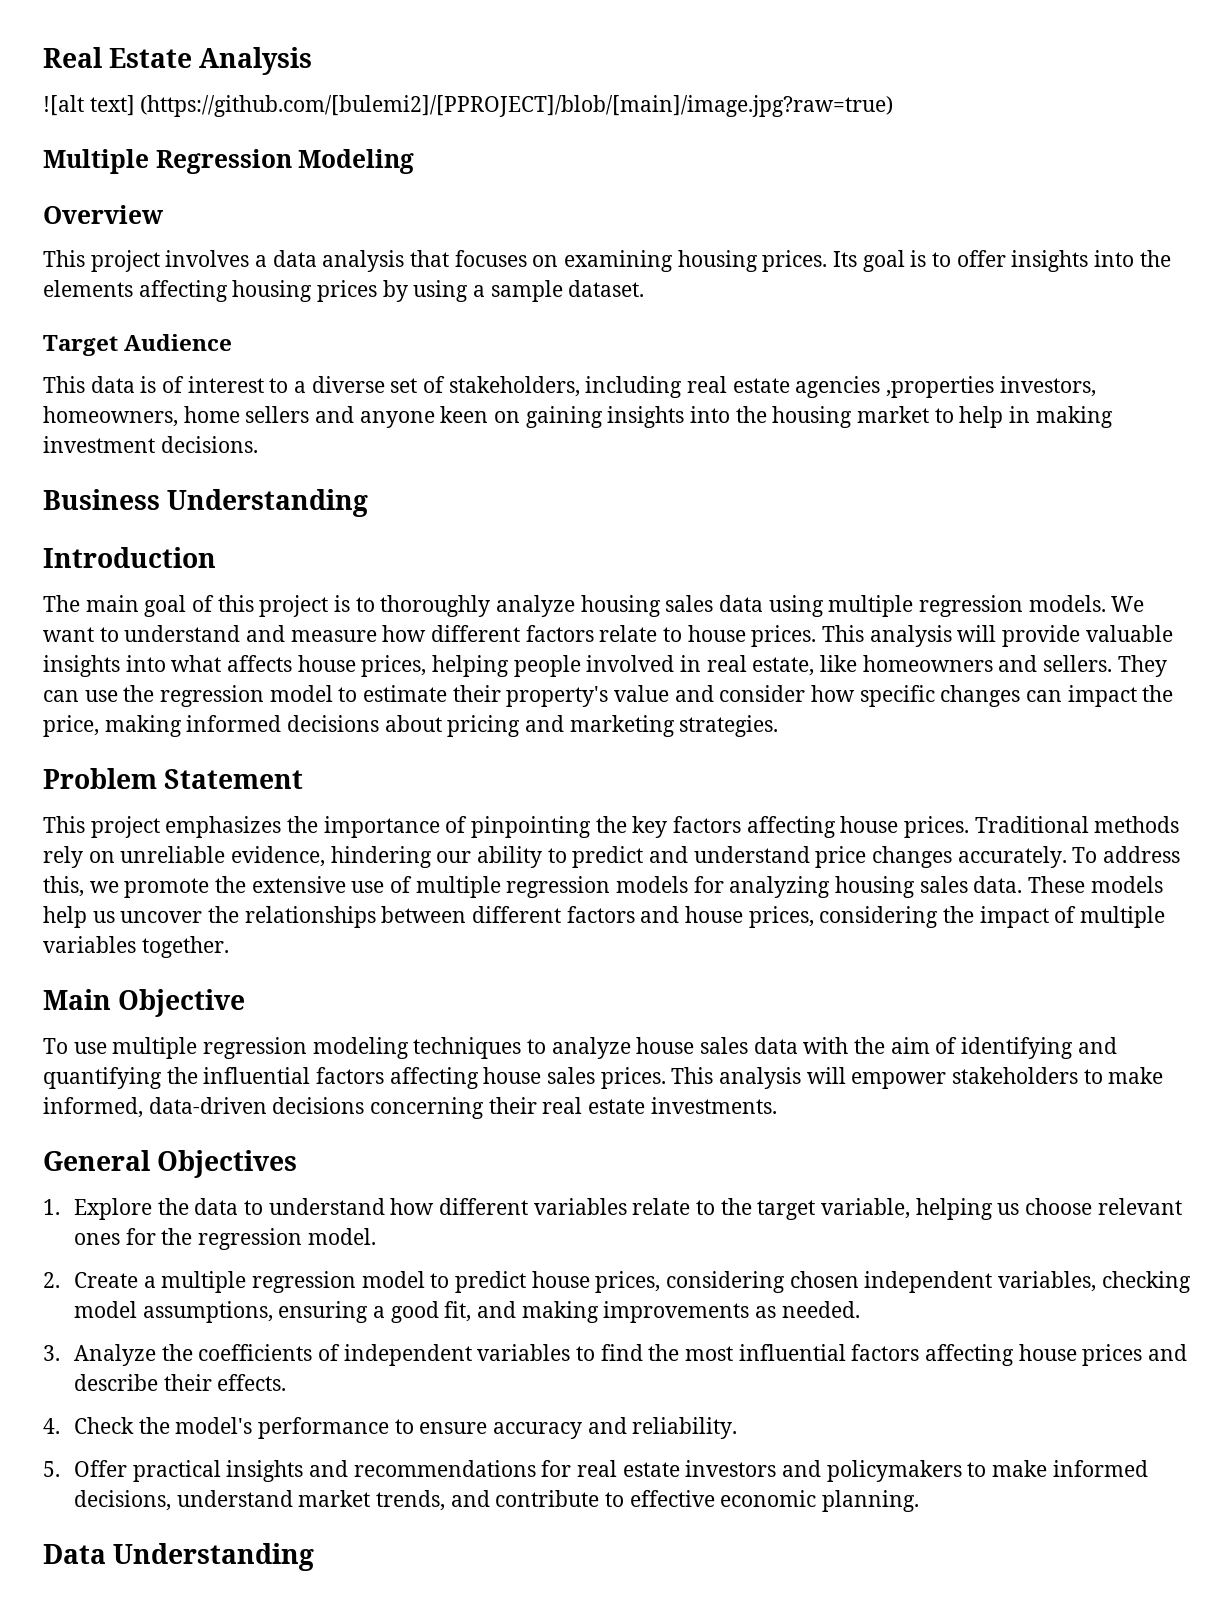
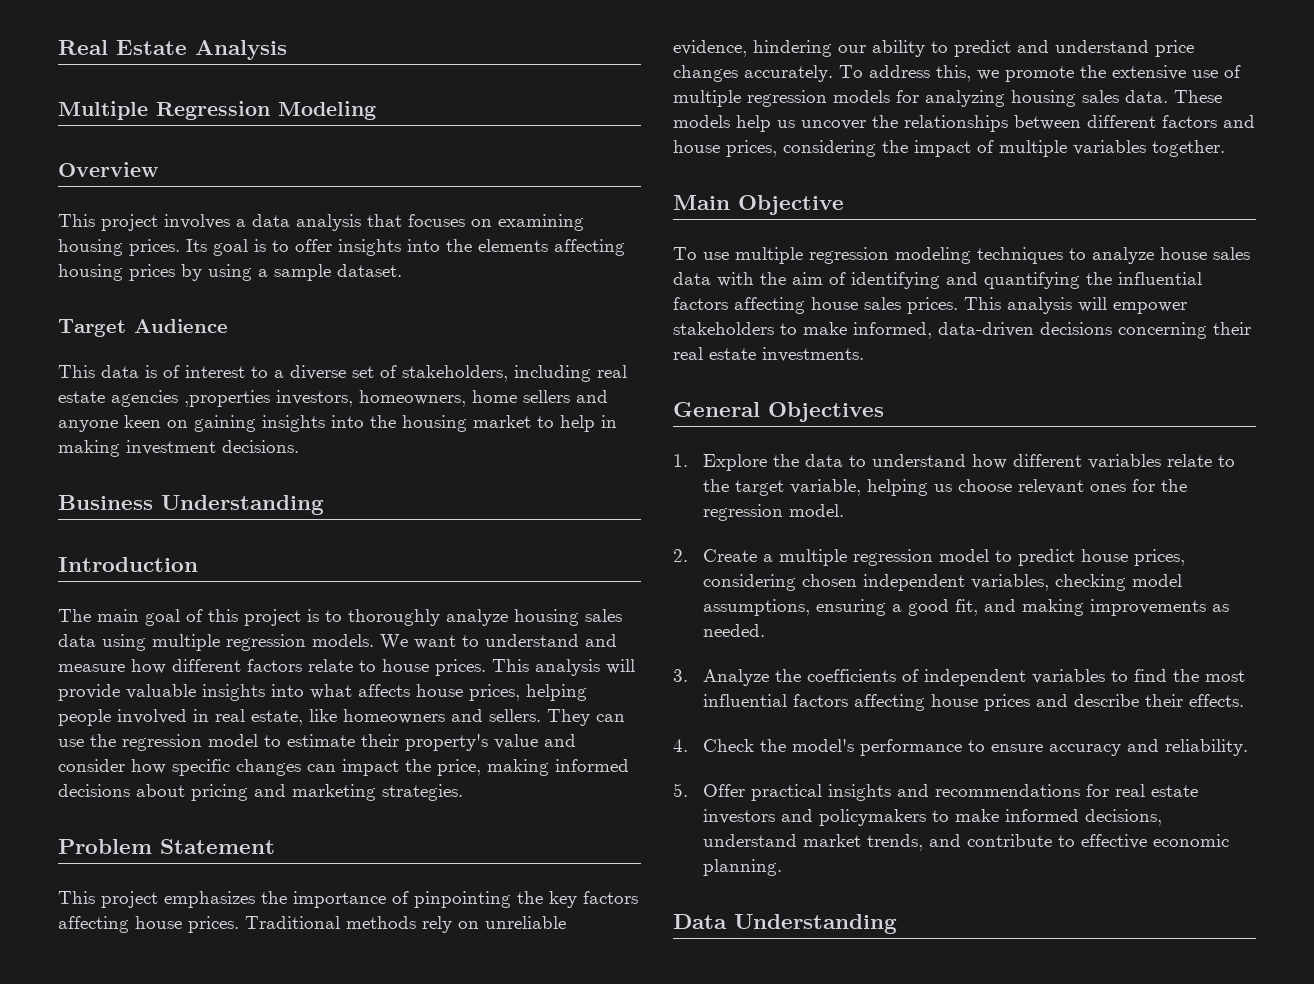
- ![alt text] (https://github.com/[bulemi2]/[PPROJECT]/blob/[main]/image.jpg?raw=true)

